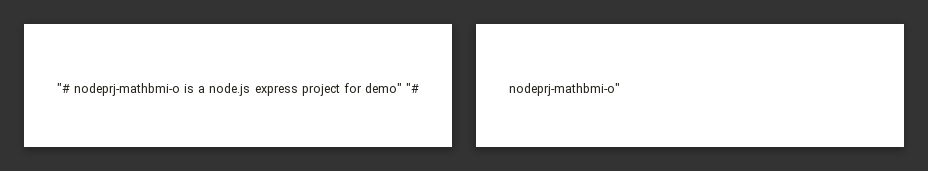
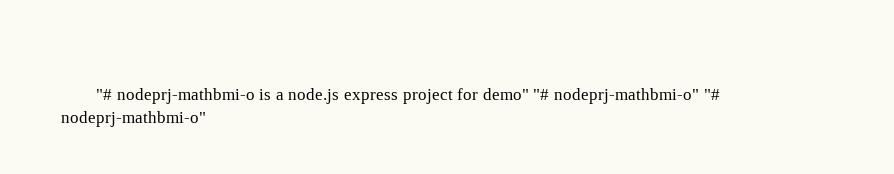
- "# nodeprj-mathbmi-o is a node.js express project for demo" "# nodeprj-mathbmi-o"
+ "# nodeprj-mathbmi-o is a node.js express project for demo" "# nodeprj-mathbmi-o" "# nodeprj-mathbmi-o"

